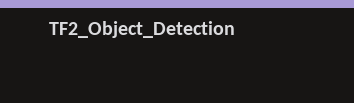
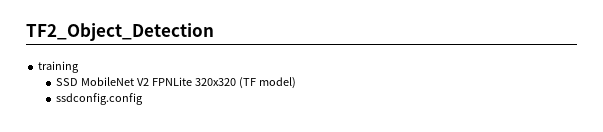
+ training
+ SSD MobileNet V2 FPNLite 320x320 (TF model)
+ ssdconfig.config

